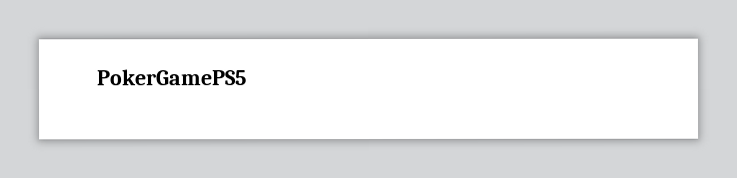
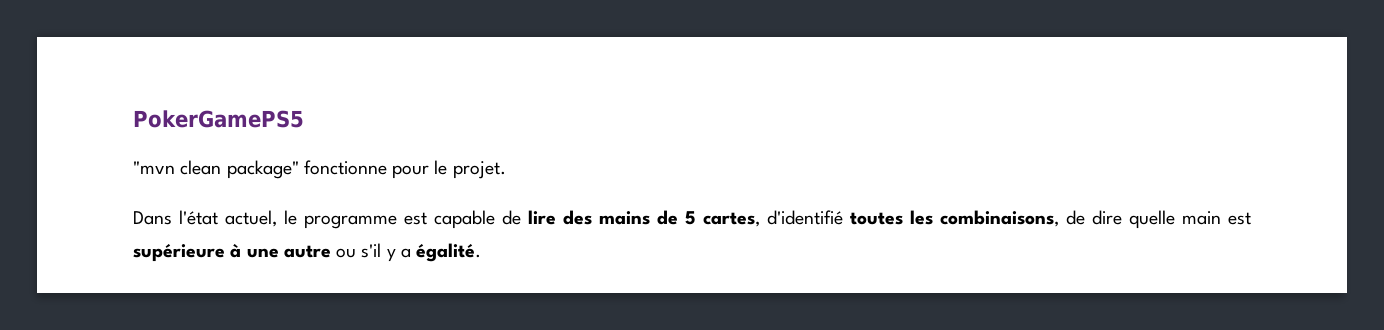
+ "mvn clean package" fonctionne pour le projet.
+ Dans l'état actuel, le programme est capable de lire des mains de 5 cartes, d'identifié toutes les combinaisons, de dire quelle main est supérieure à une autre ou s'il y a égalité.

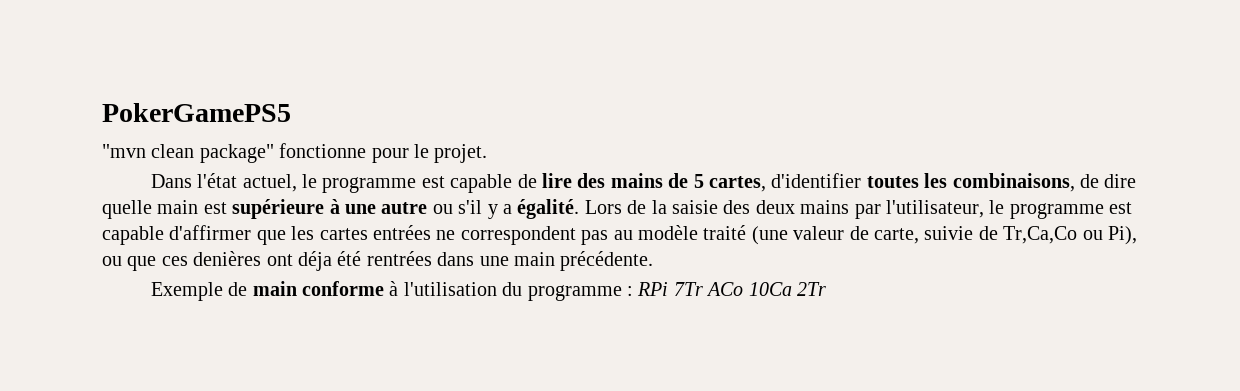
- Dans l'état actuel, le programme est capable de lire des mains de 5 cartes, d'identifié toutes les combinaisons, de dire quelle main est supérieure à une autre ou s'il y a égalité.
+ Dans l'état actuel, le programme est capable de lire des mains de 5 cartes, d'identifier toutes les combinaisons, de dire quelle main est supérieure à une autre ou s'il y a égalité.
+ Lors de la saisie des deux mains par l'utilisateur, le programme est capable d'affirmer que les cartes entrées ne correspondent pas au modèle traité (une valeur de carte, suivie de Tr,Ca,Co ou Pi), ou que ces denières ont déja été rentrées dans une main précédente.
+ Exemple de main conforme à l'utilisation du programme : RPi 7Tr ACo 10Ca 2Tr

